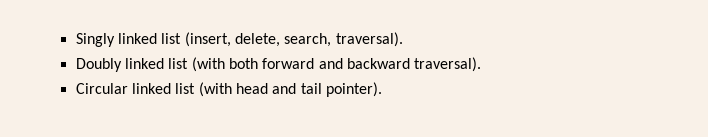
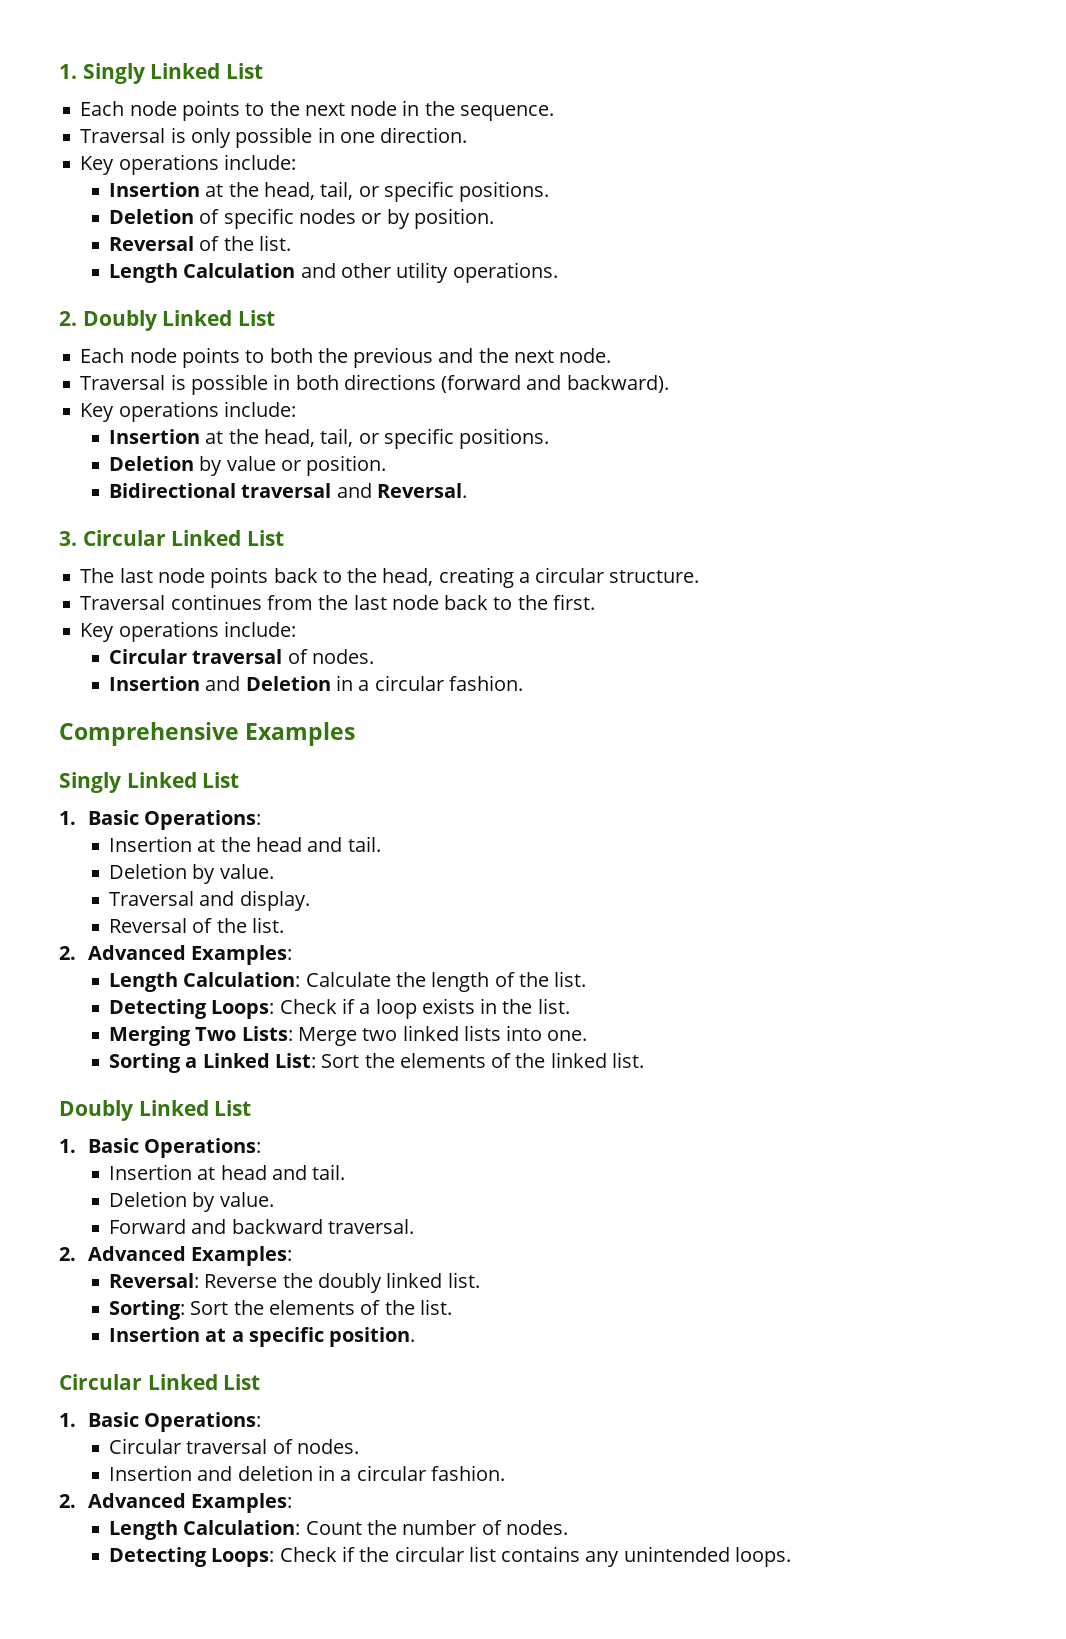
- Singly linked list (insert, delete, search, traversal).
- Doubly linked list (with both forward and backward traversal).
- Circular linked list (with head and tail pointer).
+ 1. Singly Linked List
+ Each node points to the next node in the sequence.
+ Traversal is only possible in one direction.
+ Key operations include:
+ Insertion at the head, tail, or specific positions.
+ Deletion of specific nodes or by position.
+ Reversal of the list.
+ Length Calculation and other utility operations.
+ 2. Doubly Linked List
+ Each node points to both the previous and the next node.
+ Traversal is possible in both directions (forward and backward).
+ Key operations include:
+ Insertion at the head, tail, or specific positions.
+ Deletion by value or position.
+ Bidirectional traversal and Reversal.
+ 3. Circular Linked List
+ The last node points back to the head, creating a circular structure.
+ Traversal continues from the last node back to the first.
+ Key operations include:
+ Circular traversal of nodes.
+ Insertion and Deletion in a circular fashion.
+ Comprehensive Examples
+ Singly Linked List
+ 1. Basic Operations:
+ Insertion at the head and tail.
+ Deletion by value.
+ Traversal and display.
+ Reversal of the list.
+ 2. Advanced Examples:
+ Length Calculation: Calculate the length of the list.
+ Detecting Loops: Check if a loop exists in the list.
+ Merging Two Lists: Merge two linked lists into one.
+ Sorting a Linked List: Sort the elements of the linked list.
+ Doubly Linked List
+ 1. Basic Operations:
+ Insertion at head and tail.
+ Deletion by value.
+ Forward and backward traversal.
+ 2. Advanced Examples:
+ Reversal: Reverse the doubly linked list.
+ Sorting: Sort the elements of the list.
+ Insertion at a specific position.
+ Circular Linked List
+ 1. Basic Operations:
+ Circular traversal of nodes.
+ Insertion and deletion in a circular fashion.
+ 2. Advanced Examples:
+ Length Calculation: Count the number of nodes.
+ Detecting Loops: Check if the circular list contains any unintended loops.

